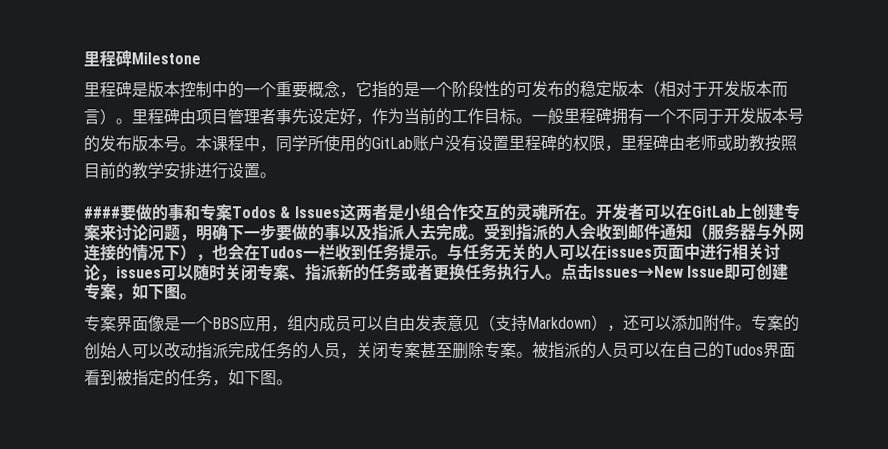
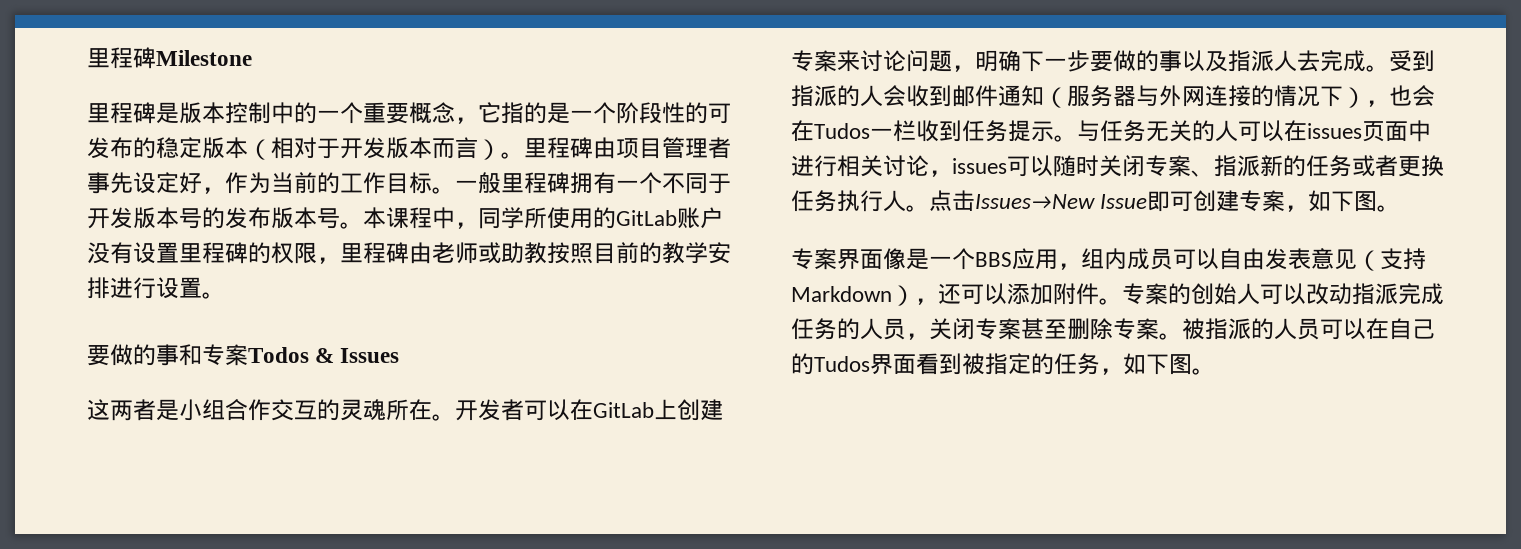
- ####要做的事和专案Todos & Issues这两者是小组合作交互的灵魂所在。
+ 要做的事和专案Todos & Issues
+ 这两者是小组合作交互的灵魂所在。

